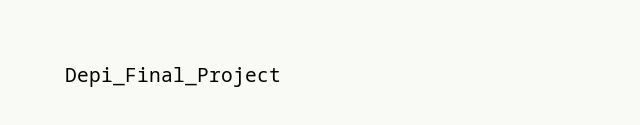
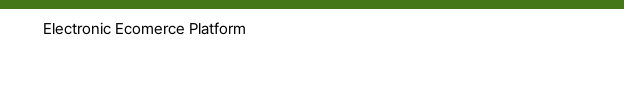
- Depi_Final_Project
+ Electronic Ecomerce Platform

